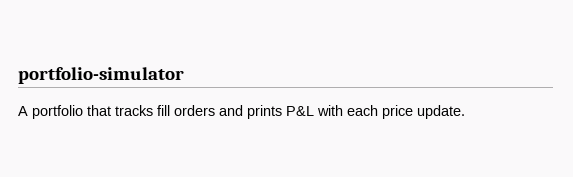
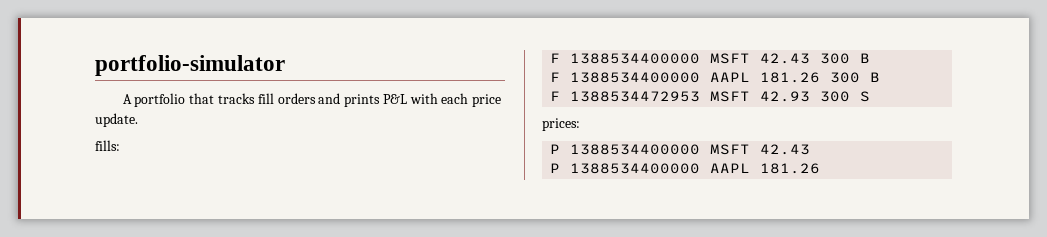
+ fills:
+ F 1388534400000 MSFT 42.43 300 B
+ F 1388534400000 AAPL 181.26 300 B
+ F 1388534472953 MSFT 42.93 300 S
+ prices:
+ P 1388534400000 MSFT 42.43
+ P 1388534400000 AAPL 181.26

